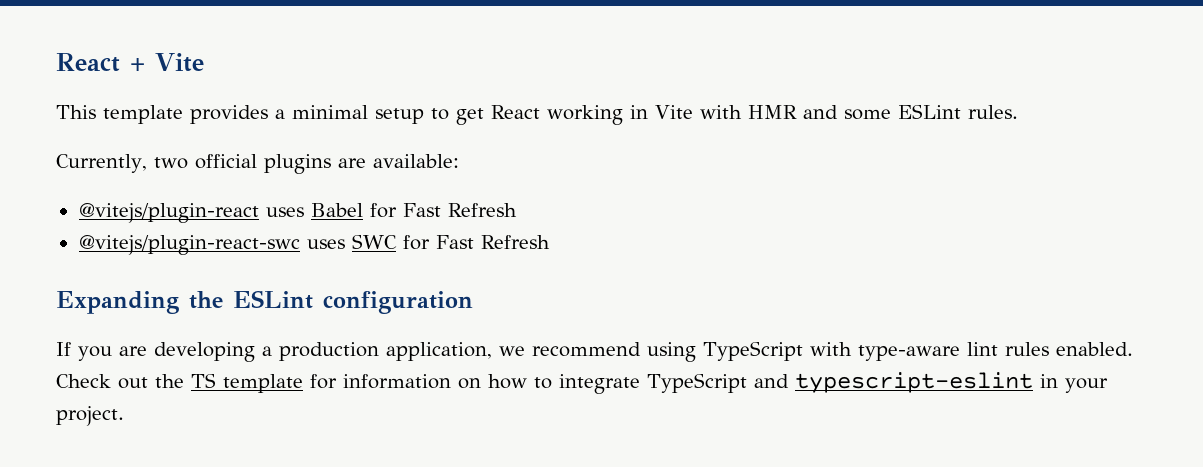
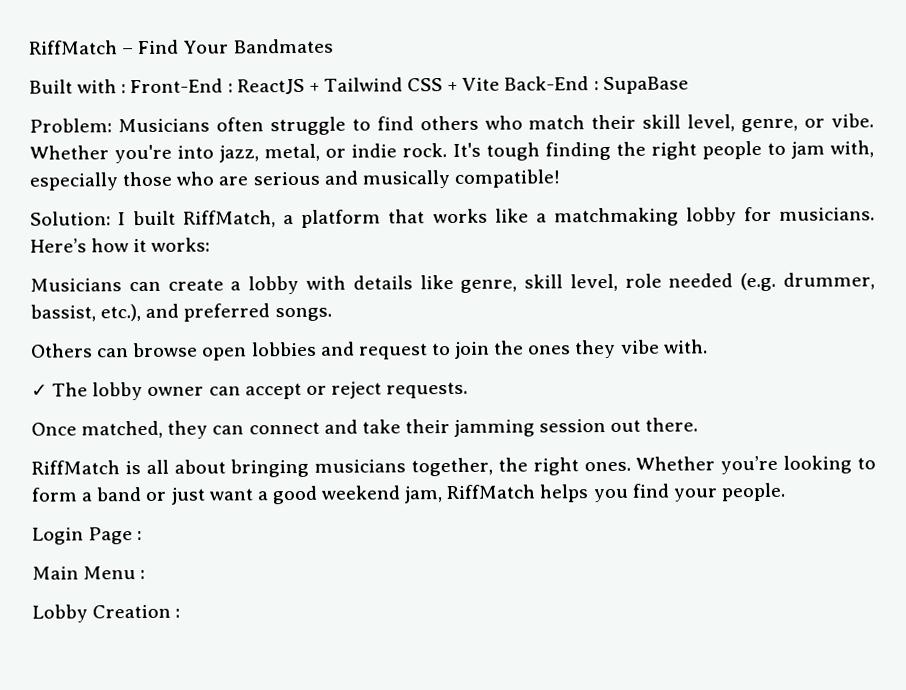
- React + Vite
- This template provides a minimal setup to get React working in Vite with HMR and some ESLint rules.
- Currently, two official plugins are available:
- @vitejs/plugin-react uses Babel for Fast Refresh
- @vitejs/plugin-react-swc uses SWC for Fast Refresh
- Expanding the ESLint configuration
- If you are developing a production application, we recommend using TypeScript with type-aware lint rules enabled. Check out the TS template for information on how to integrate TypeScript and typescript-eslint in your project.
+ RiffMatch – Find Your Bandmates
+ Built with : Front-End : ReactJS + Tailwind CSS + Vite Back-End : SupaBase
+ Problem: Musicians often struggle to find others who match their skill level, genre, or vibe. Whether you're into jazz, metal, or indie rock. It's tough finding the right people to jam with, especially those who are serious and musically compatible!
+ Solution: I built RiffMatch, a platform that works like a matchmaking lobby for musicians. Here’s how it works:
+ Musicians can create a lobby with details like genre, skill level, role needed (e.g. drummer, bassist, etc.), and preferred songs.
+ Others can browse open lobbies and request to join the ones they vibe with.
+ ✓ The lobby owner can accept or reject requests.
+ Once matched, they can connect and take their jamming session out there.
+ RiffMatch is all about bringing musicians together, the right ones. Whether you’re looking to form a band or just want a good weekend jam, RiffMatch helps you find your people.
+ Login Page :
+ Main Menu :
+ Lobby Creation :

